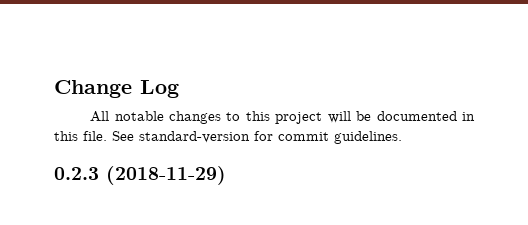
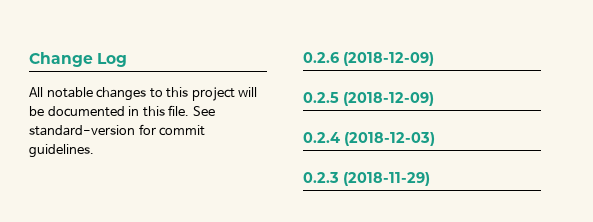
+ 0.2.6 (2018-12-09)
+ 0.2.5 (2018-12-09)
+ 0.2.4 (2018-12-03)

